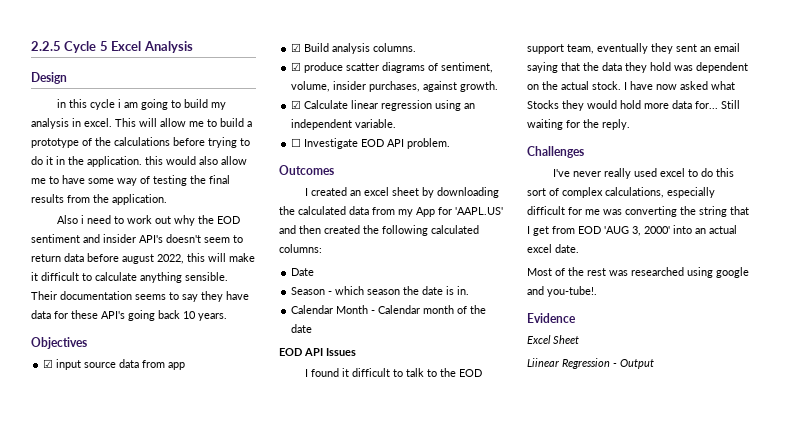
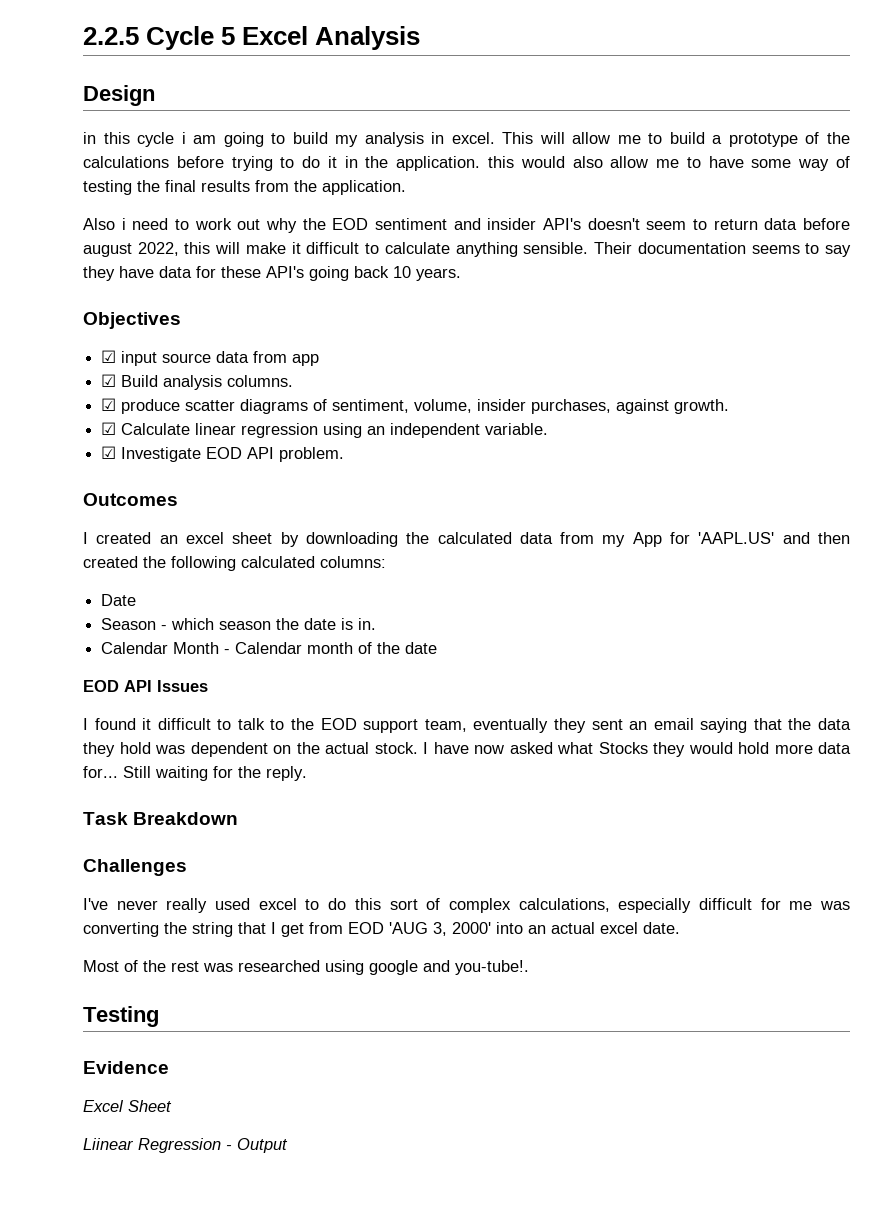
- ☐ Investigate EOD API problem.
+ ☑ Investigate EOD API problem.
+ Task Breakdown
+ Testing

